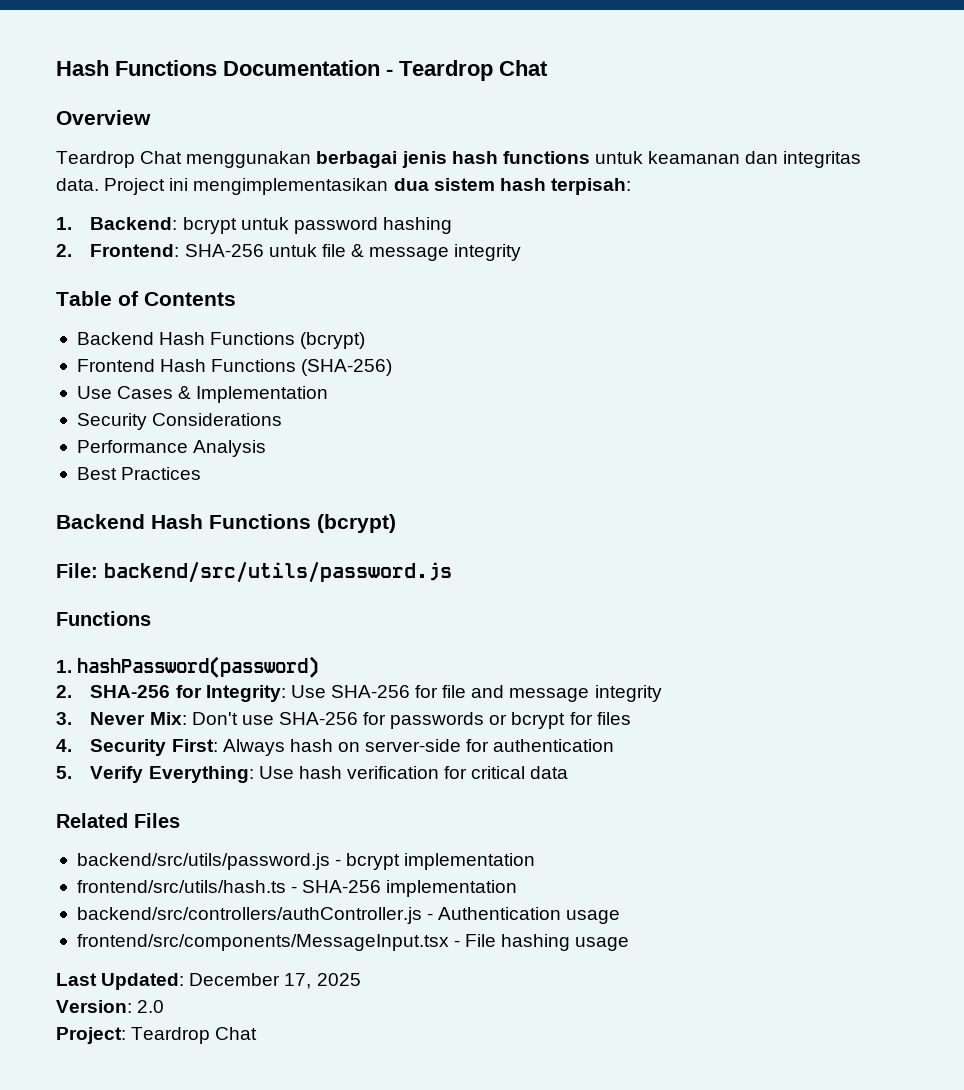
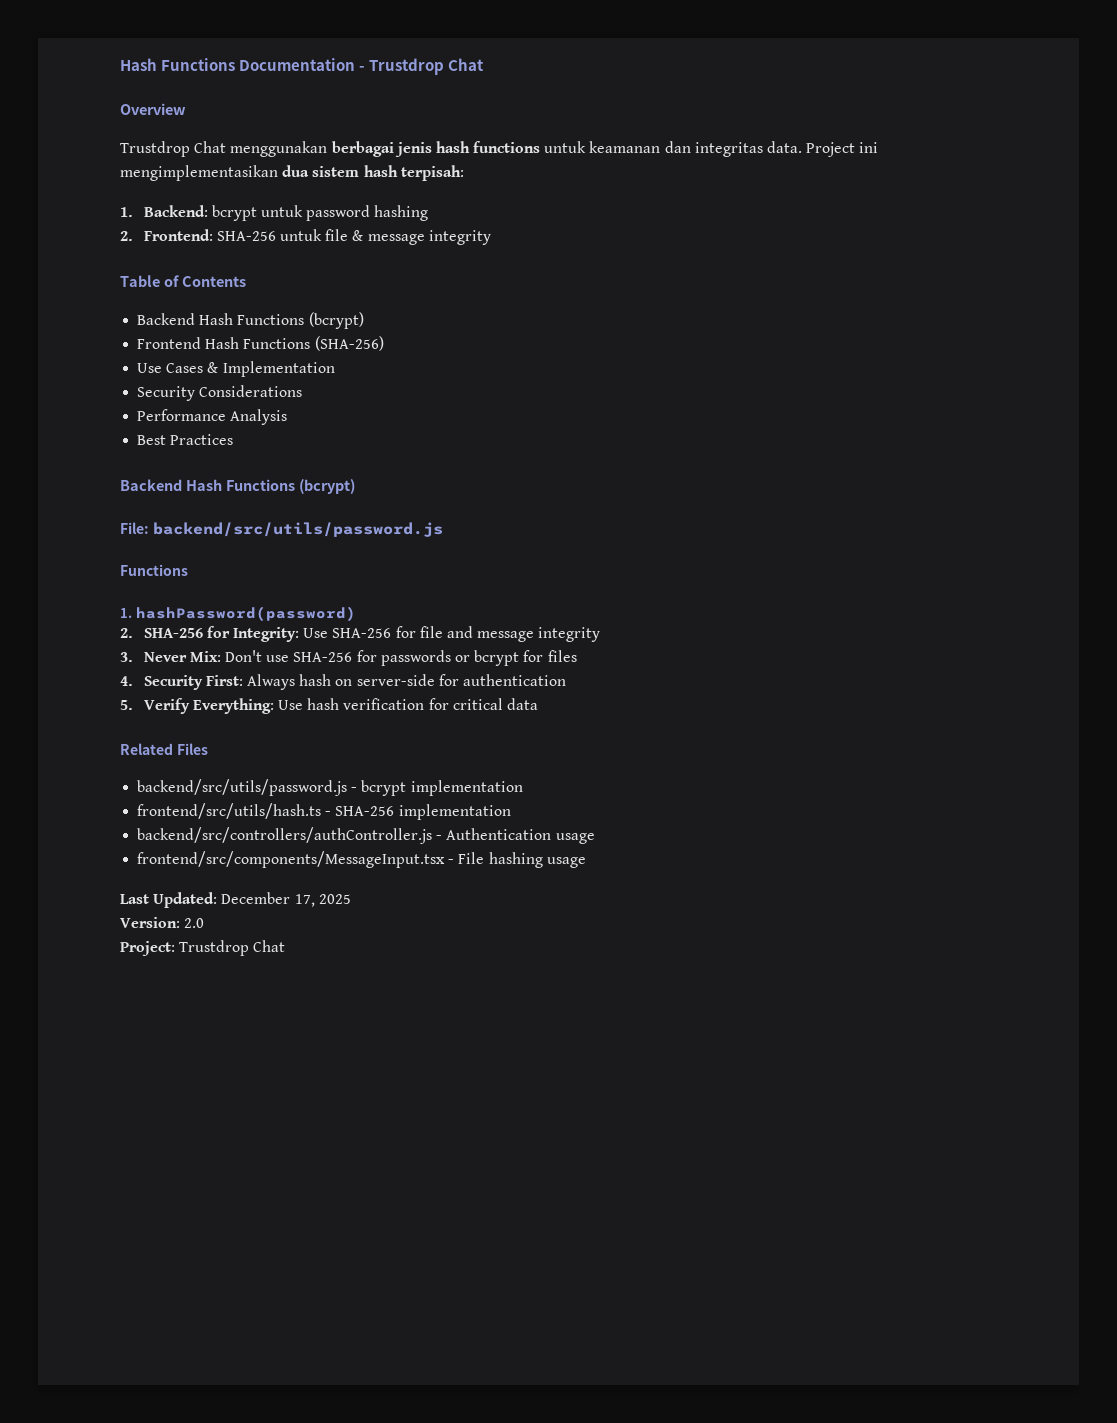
- Hash Functions Documentation - Teardrop Chat
+ Hash Functions Documentation - Trustdrop Chat
- Teardrop Chat menggunakan berbagai jenis hash functions untuk keamanan dan integritas data.
+ Trustdrop Chat menggunakan berbagai jenis hash functions untuk keamanan dan integritas data.
- Project: Teardrop Chat
+ Project: Trustdrop Chat

